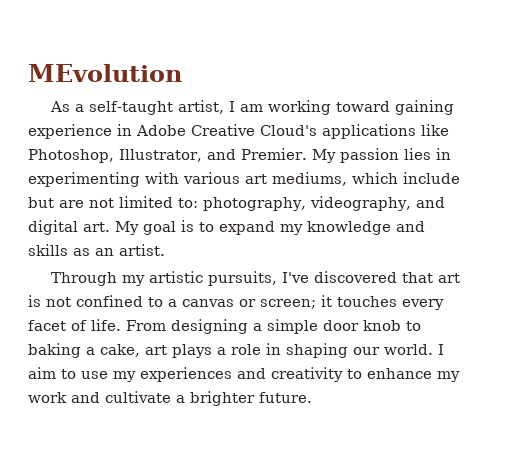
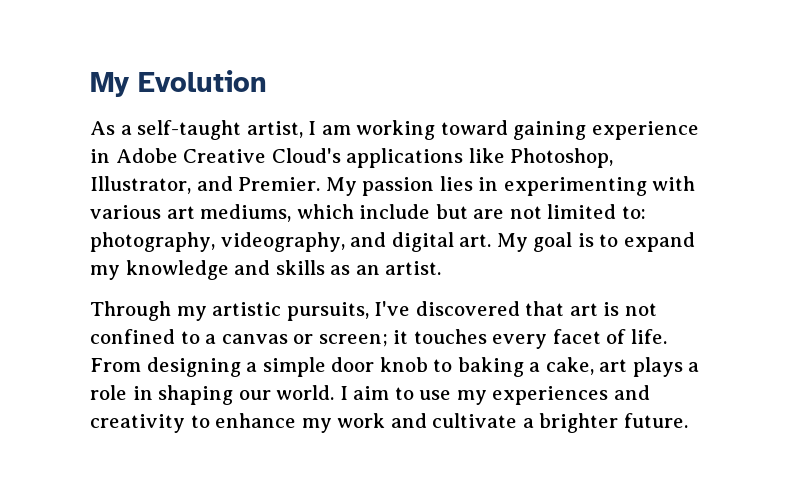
- MEvolution
+ My Evolution

